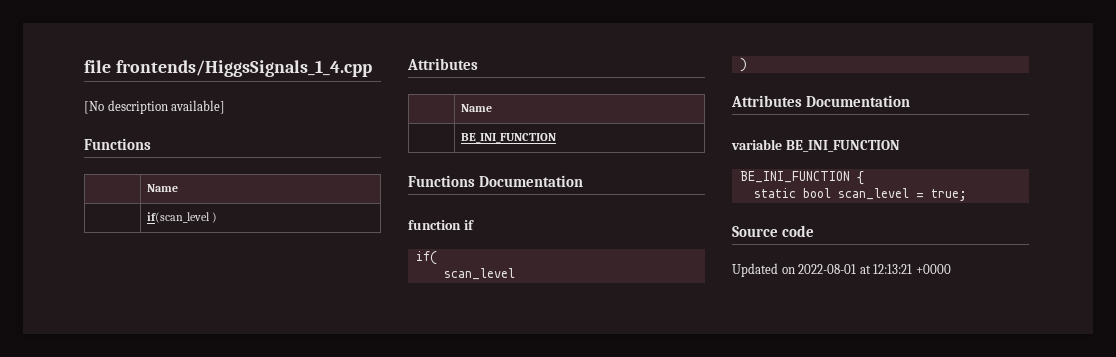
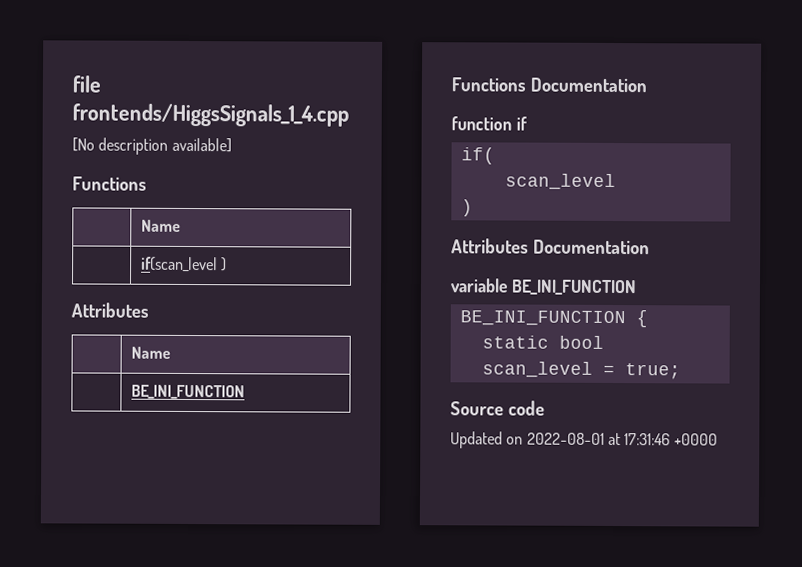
- Updated on 2022-08-01 at 12:13:21 +0000
+ Updated on 2022-08-01 at 17:31:46 +0000

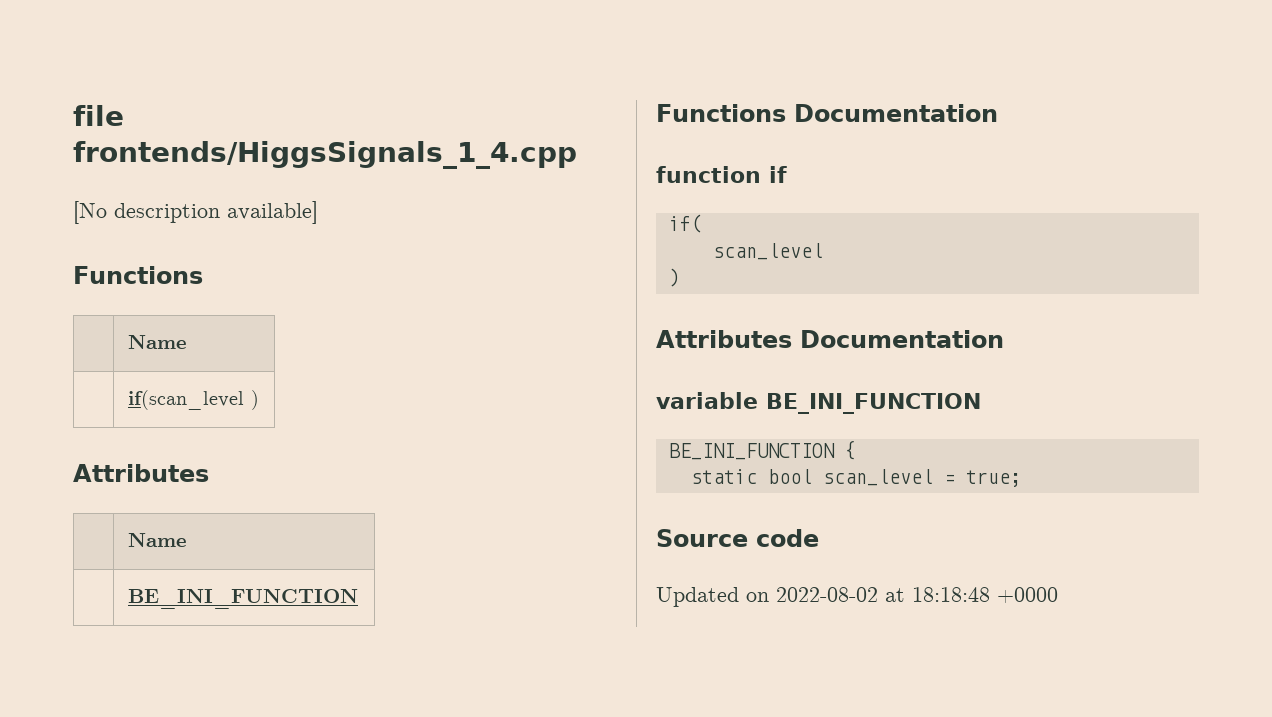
- Updated on 2022-08-01 at 17:31:46 +0000
+ Updated on 2022-08-02 at 18:18:48 +0000

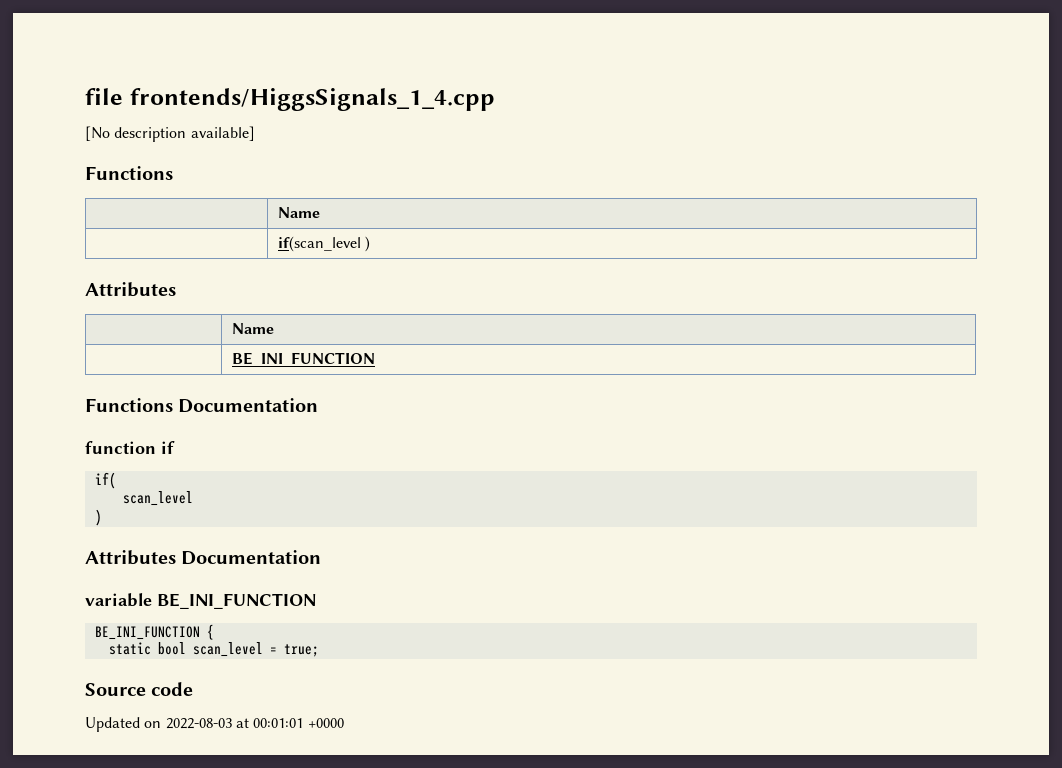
- Updated on 2022-08-02 at 18:18:48 +0000
+ Updated on 2022-08-03 at 00:01:01 +0000

